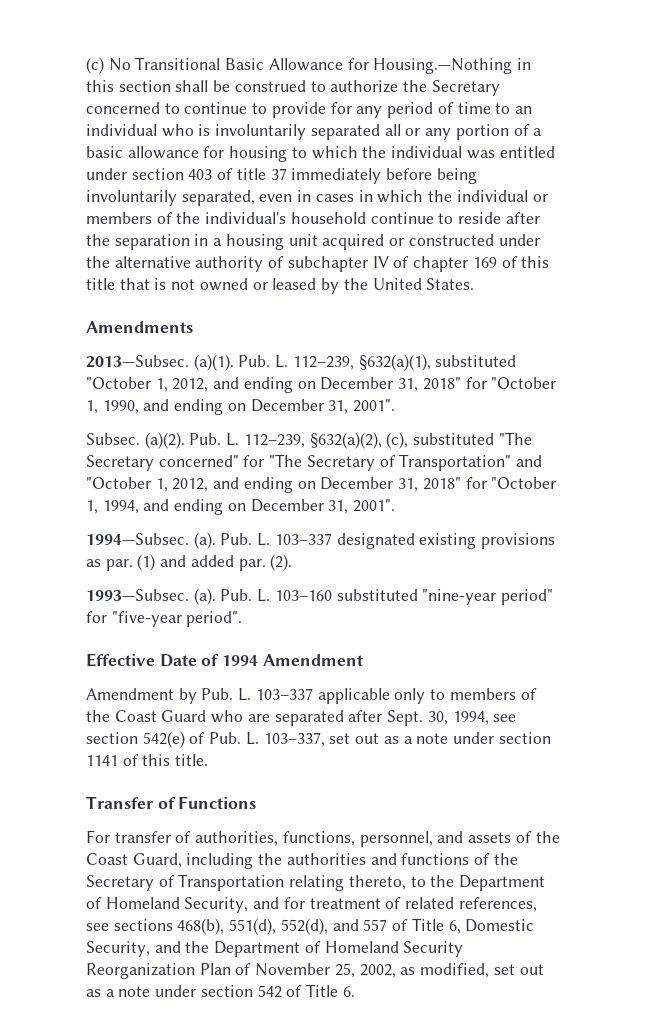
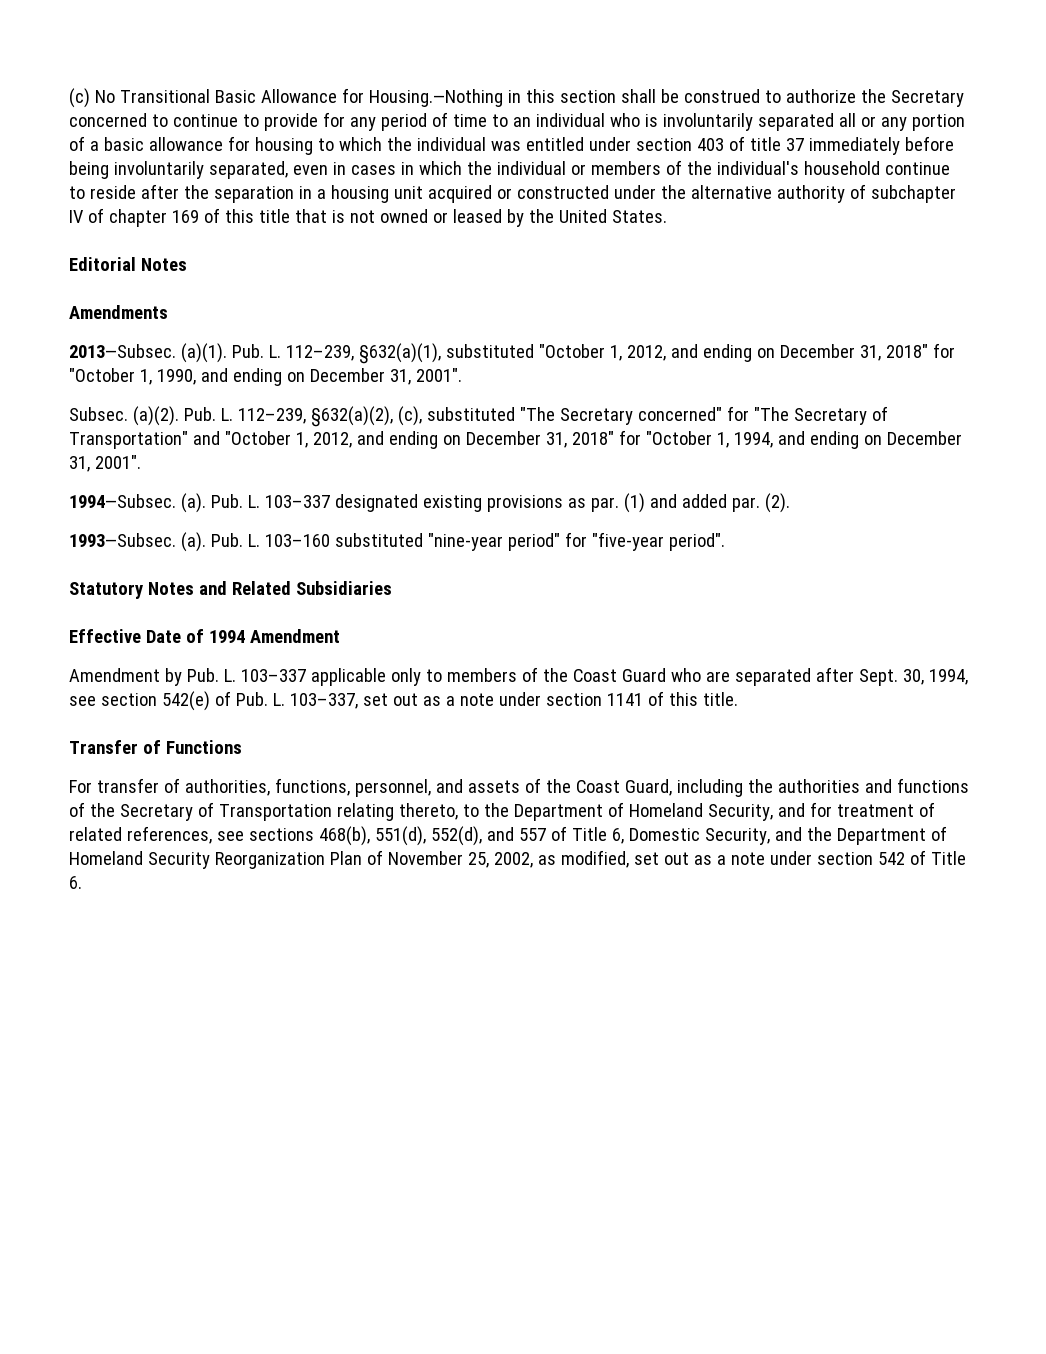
+ Editorial Notes
+ Statutory Notes and Related Subsidiaries

